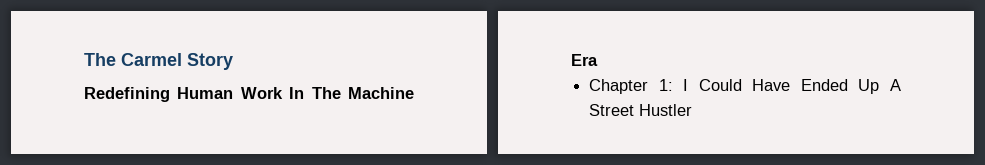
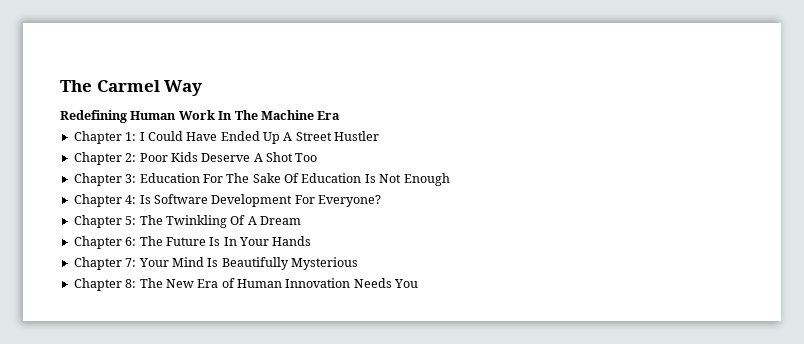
- The Carmel Story
+ The Carmel Way
+ Chapter 2: Poor Kids Deserve A Shot Too
+ Chapter 3: Education For The Sake Of Education Is Not Enough
+ Chapter 4: Is Software Development For Everyone?
+ Chapter 5: The Twinkling Of A Dream
+ Chapter 6: The Future Is In Your Hands
+ Chapter 7: Your Mind Is Beautifully Mysterious
+ Chapter 8: The New Era of Human Innovation Needs You

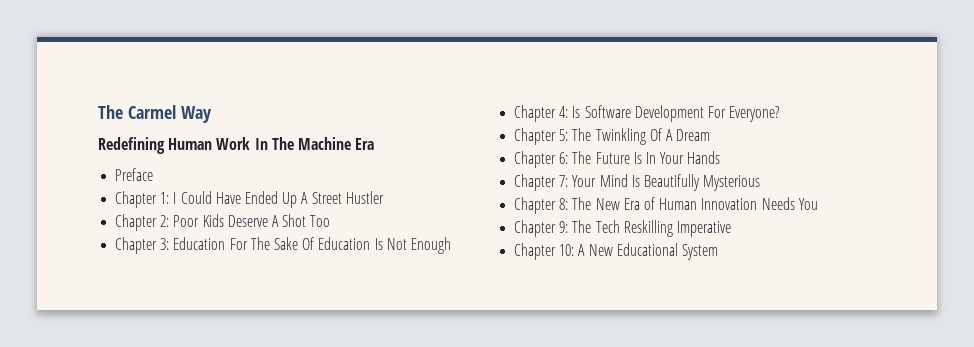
+ Preface
+ Chapter 9: The Tech Reskilling Imperative
+ Chapter 10: A New Educational System

